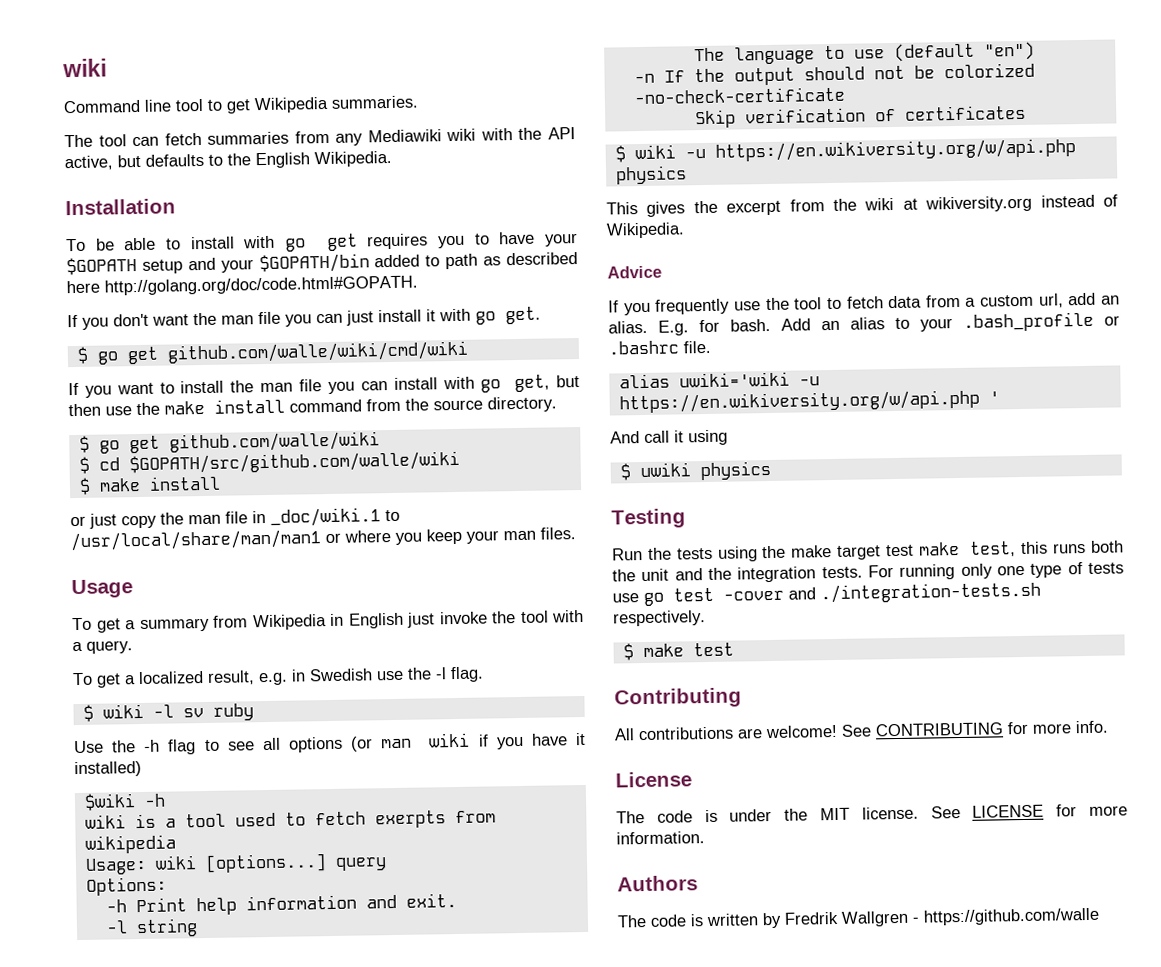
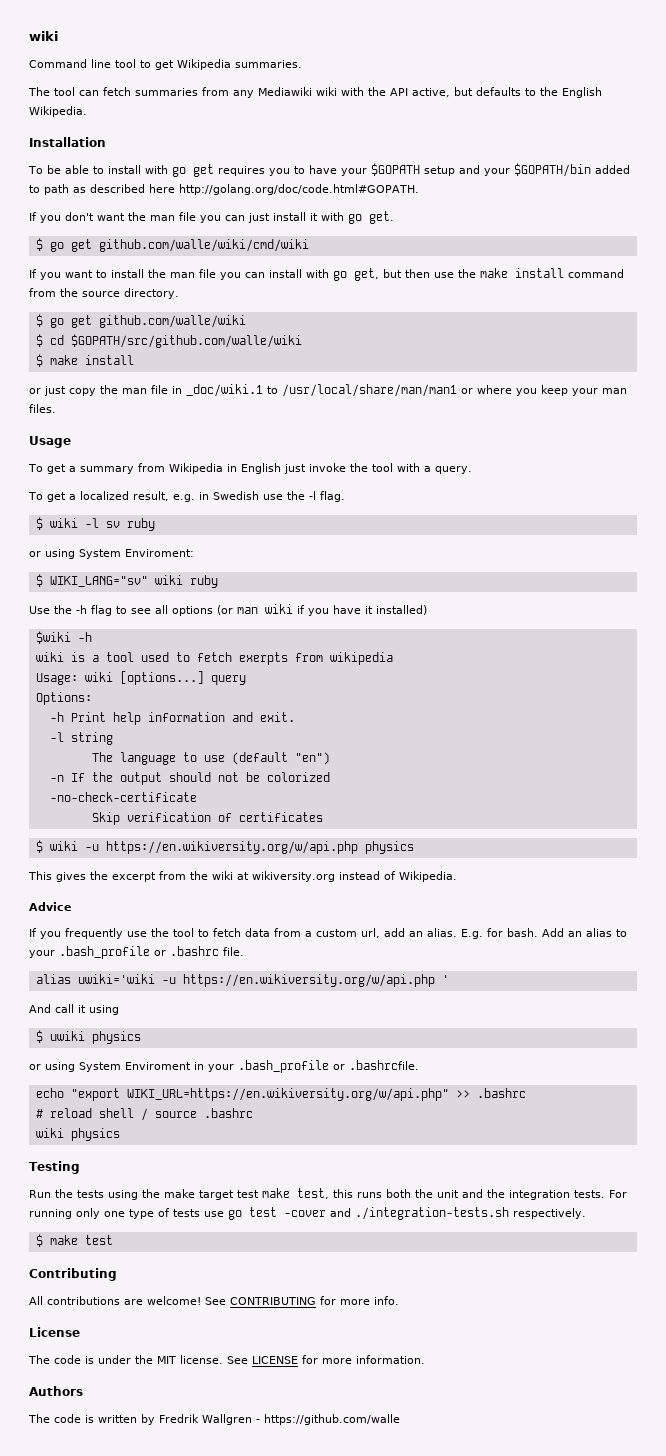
+ or using System Enviroment:
+ $ WIKI_LANG="sv" wiki ruby
+ or using System Enviroment in your .bash_profile or .bashrcfile.
+ echo "export WIKI_URL=https://en.wikiversity.org/w/api.php" >> .bashrc
+ # reload shell / source .bashrc
+ wiki physics

